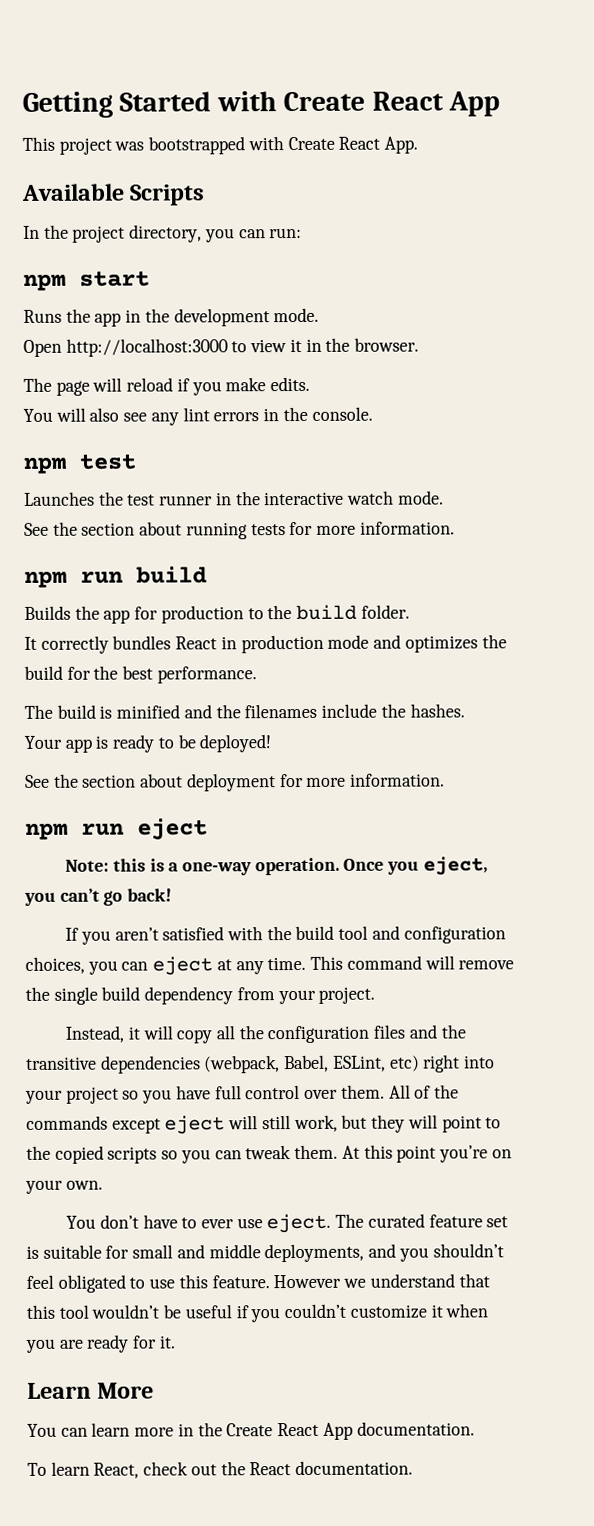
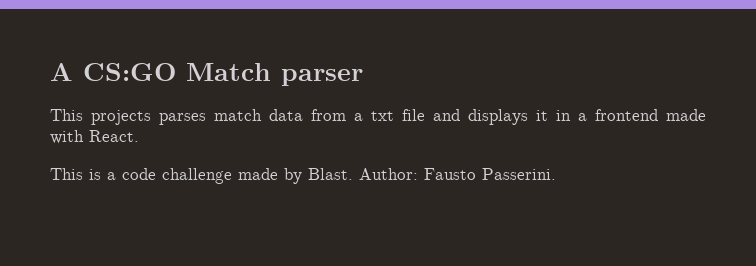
- Getting Started with Create React App
- This project was bootstrapped with Create React App.
- Available Scripts
- In the project directory, you can run:
- npm start
- Runs the app in the development mode.
- Open http://localhost:3000 to view it in the browser.
- The page will reload if you make edits.
- You will also see any lint errors in the console.
- npm test
- Launches the test runner in the interactive watch mode.
- See the section about running tests for more information.
- npm run build
- Builds the app for production to the build folder.
- It correctly bundles React in production mode and optimizes the build for the best performance.
- The build is minified and the filenames include the hashes.
- Your app is ready to be deployed!
- See the section about deployment for more information.
- npm run eject
- Note: this is a one-way operation. Once you eject, you can’t go back!
- If you aren’t satisfied with the build tool and configuration choices, you can eject at any time. This command will remove the single build dependency from your project.
- Instead, it will copy all the configuration files and the transitive dependencies (webpack, Babel, ESLint, etc) right into your project so you have full control over them. All of the commands except eject will still work, but they will point to the copied scripts so you can tweak them. At this point you’re on your own.
- You don’t have to ever use eject. The curated feature set is suitable for small and middle deployments, and you shouldn’t feel obligated to use this feature. However we understand that this tool wouldn’t be useful if you couldn’t customize it when you are ready for it.
- Learn More
- You can learn more in the Create React App documentation.
- To learn React, check out the React documentation.
+ A CS:GO Match parser
+ This projects parses match data from a txt file and displays it in a frontend made with React.
+ This is a code challenge made by Blast. Author: Fausto Passerini.

